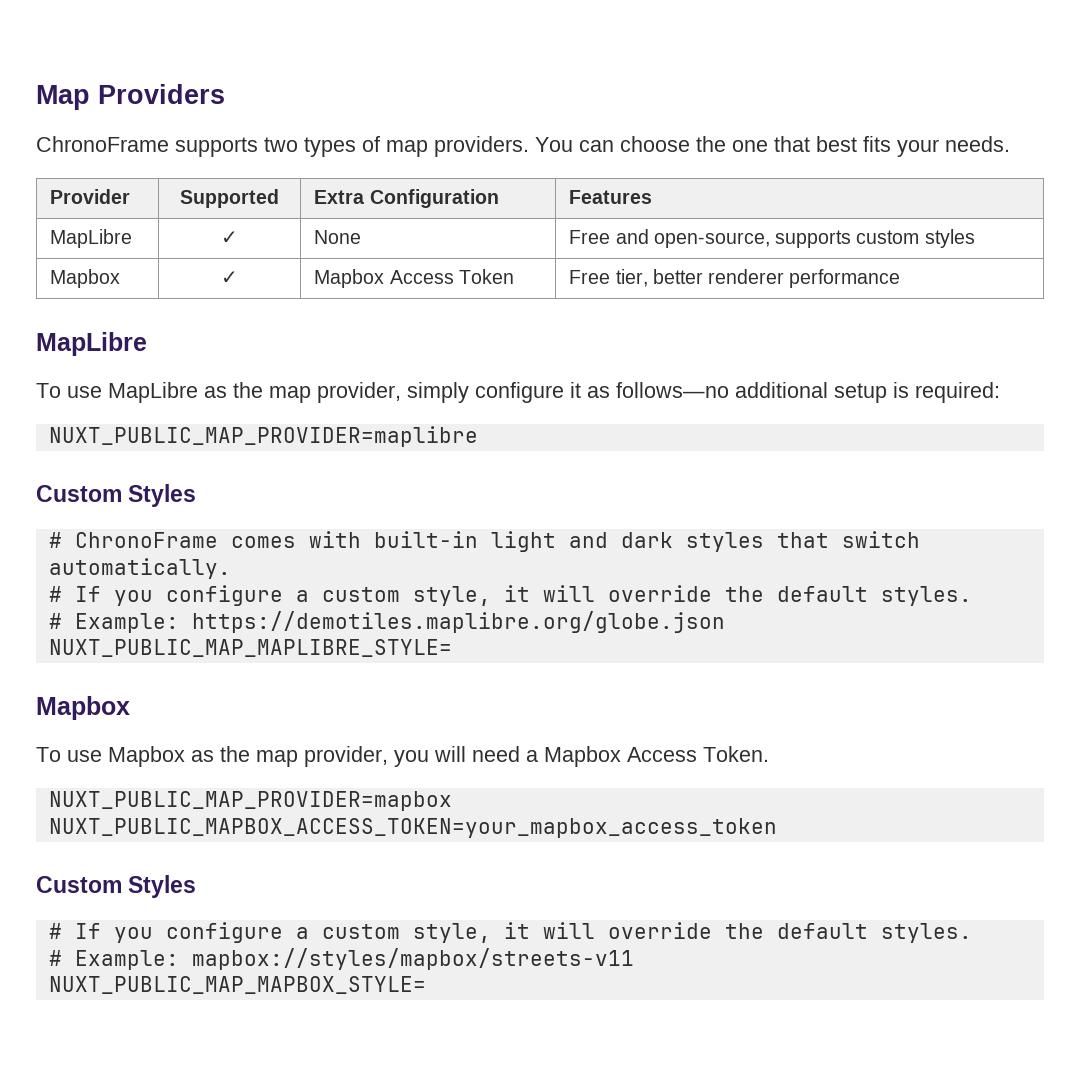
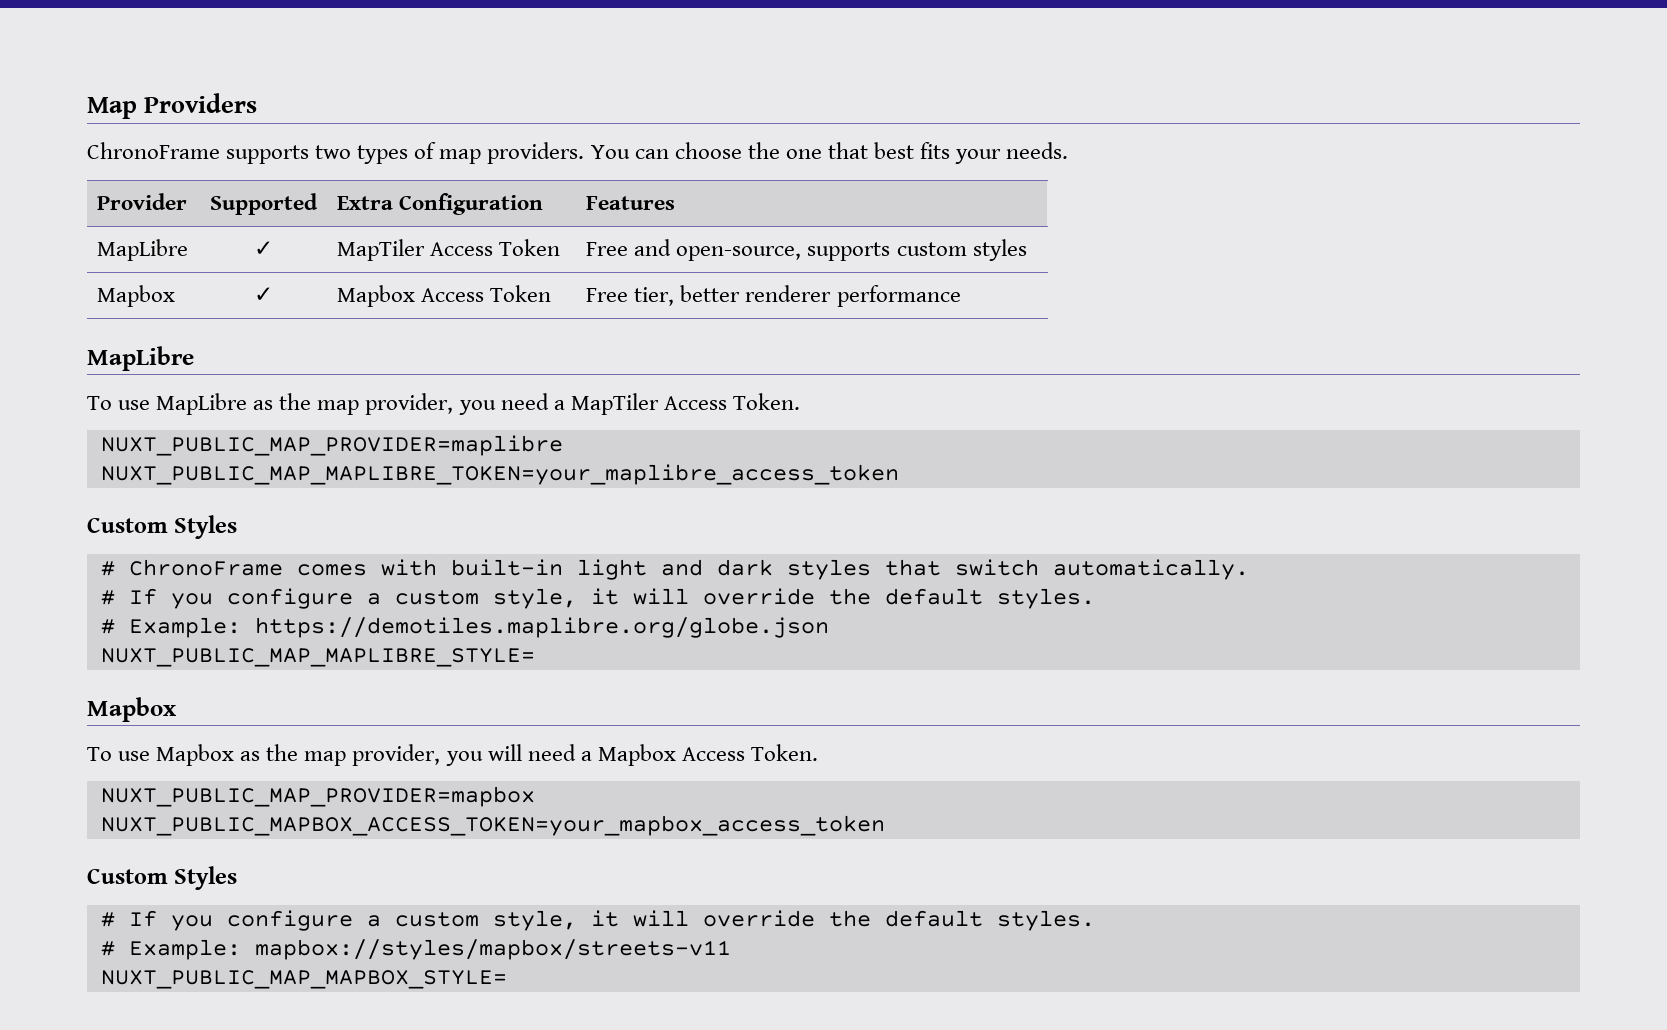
- MapLibre | ✓ | None | Free and open-source, supports custom styles
+ MapLibre | ✓ | MapTiler Access Token | Free and open-source, supports custom styles
- To use MapLibre as the map provider, simply configure it as follows—no additional setup is required:
+ To use MapLibre as the map provider, you need a MapTiler Access Token.
+ NUXT_PUBLIC_MAP_MAPLIBRE_TOKEN=your_maplibre_access_token

